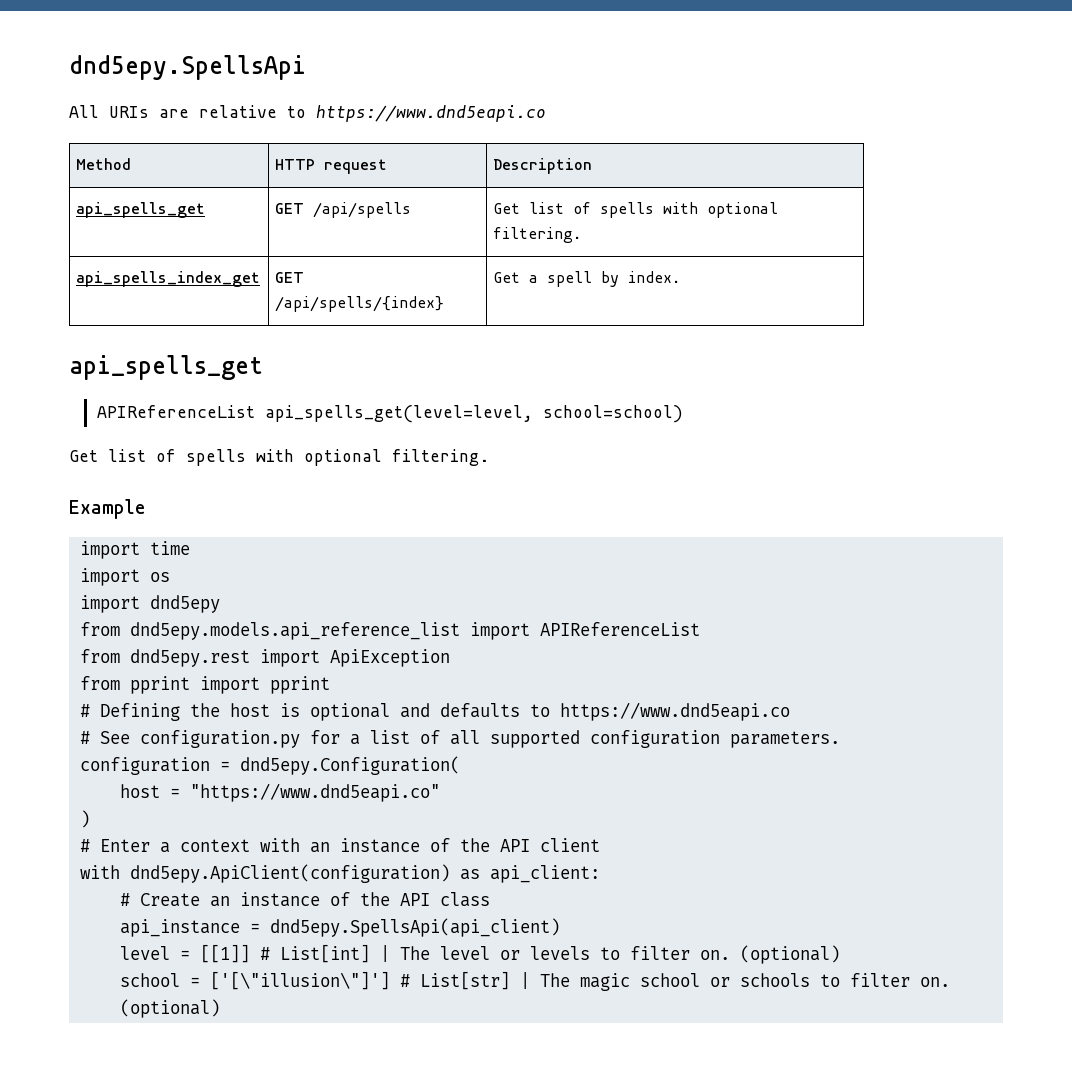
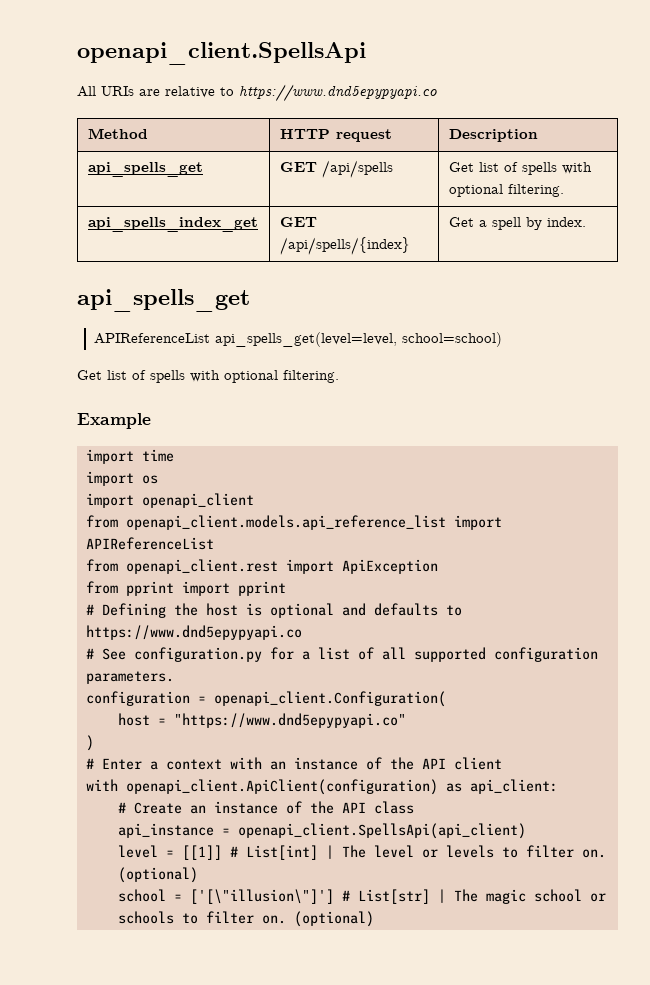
- dnd5epy.SpellsApi
+ openapi_client.SpellsApi
- All URIs are relative to https://www.dnd5eapi.co
+ All URIs are relative to https://www.dnd5epypyapi.co
- import dnd5epy
- from dnd5epy.models.api_reference_list import APIReferenceList
+ import openapi_client
+ from openapi_client.models.api_reference_list import APIReferenceList
- from dnd5epy.rest import ApiException
+ from openapi_client.rest import ApiException
- # Defining the host is optional and defaults to https://www.dnd5eapi.co
+ # Defining the host is optional and defaults to https://www.dnd5epypyapi.co
- configuration = dnd5epy.Configuration(
+ configuration = openapi_client.Configuration(
- host = "https://www.dnd5eapi.co"
+ host = "https://www.dnd5epypyapi.co"
- with dnd5epy.ApiClient(configuration) as api_client:
+ with openapi_client.ApiClient(configuration) as api_client:
- api_instance = dnd5epy.SpellsApi(api_client)
+ api_instance = openapi_client.SpellsApi(api_client)

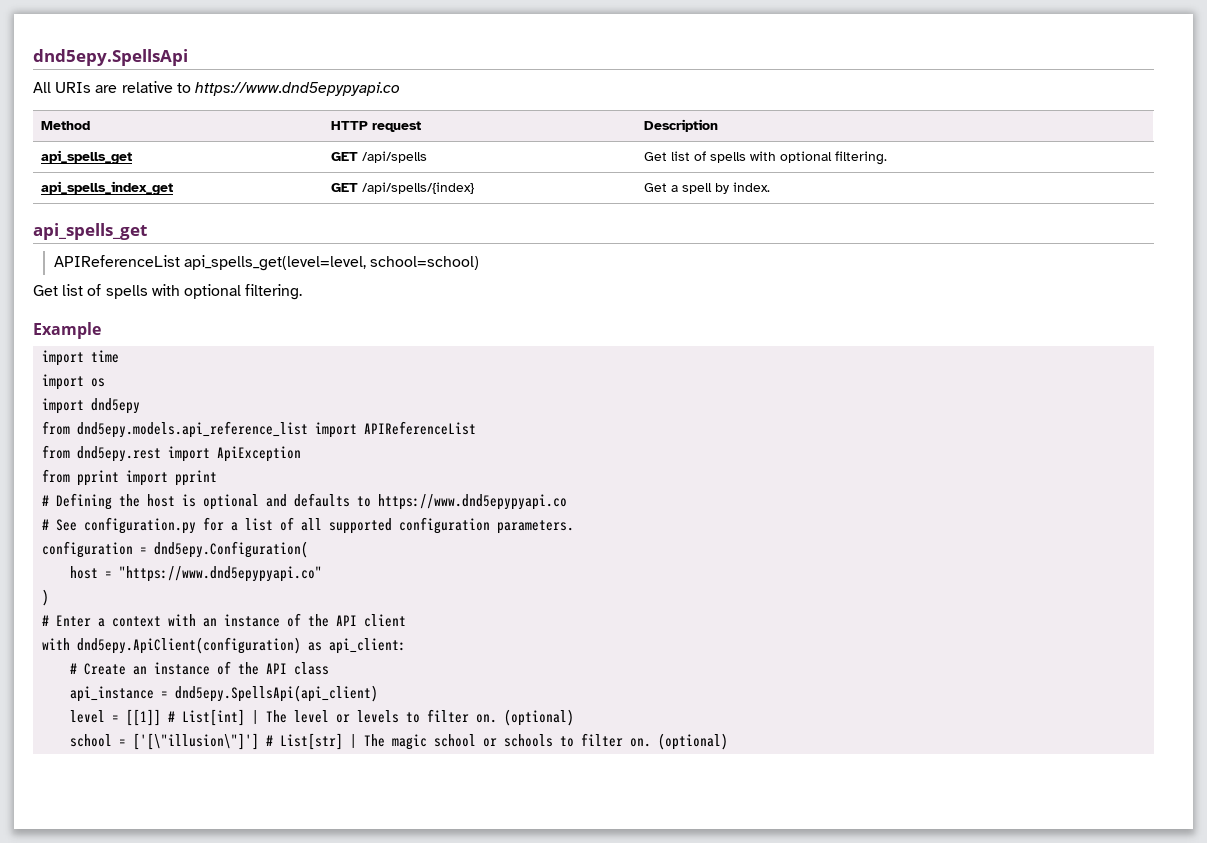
- openapi_client.SpellsApi
+ dnd5epy.SpellsApi
- import openapi_client
- from openapi_client.models.api_reference_list import APIReferenceList
+ import dnd5epy
+ from dnd5epy.models.api_reference_list import APIReferenceList
- from openapi_client.rest import ApiException
+ from dnd5epy.rest import ApiException
- configuration = openapi_client.Configuration(
+ configuration = dnd5epy.Configuration(
- with openapi_client.ApiClient(configuration) as api_client:
+ with dnd5epy.ApiClient(configuration) as api_client:
- api_instance = openapi_client.SpellsApi(api_client)
+ api_instance = dnd5epy.SpellsApi(api_client)

